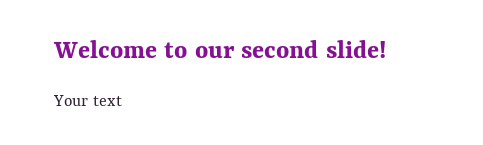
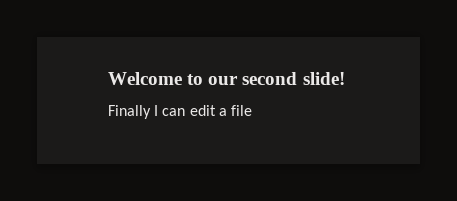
- Your text
+ Finally I can edit a file

